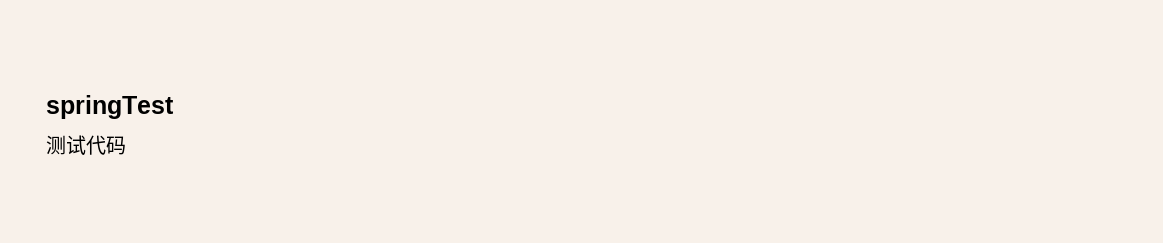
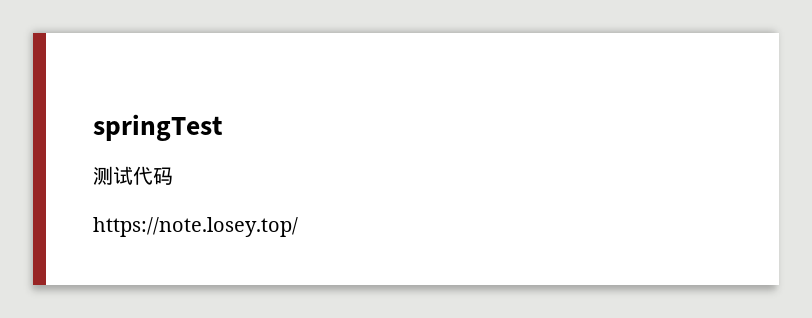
+ https://note.losey.top/

